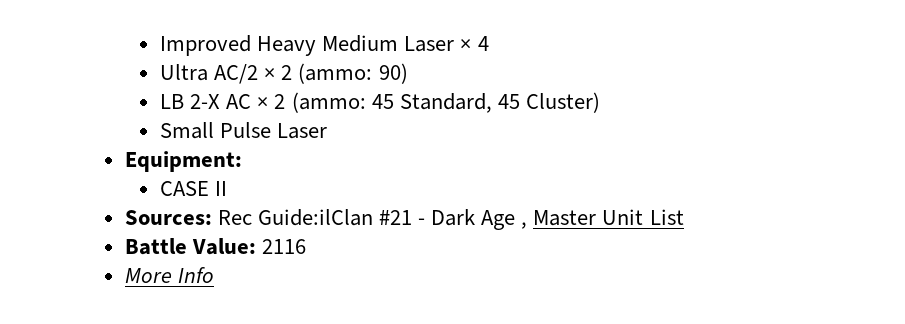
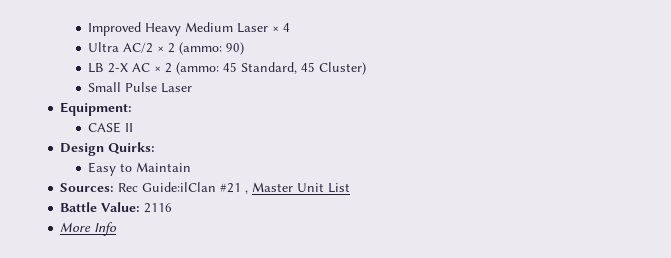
+ Design Quirks:
+ Easy to Maintain
- Sources: Rec Guide:ilClan #21 - Dark Age , Master Unit List
+ Sources: Rec Guide:ilClan #21 , Master Unit List

